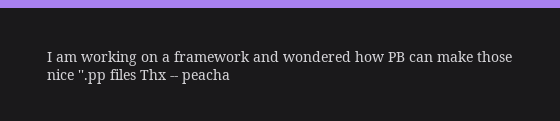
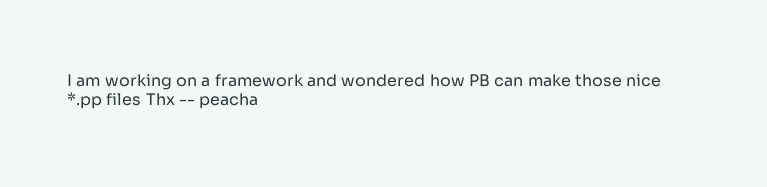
- I am working on a framework and wondered how PB can make those nice ''.pp files Thx -- peacha
+ I am working on a framework and wondered how PB can make those nice *.pp files Thx -- peacha

